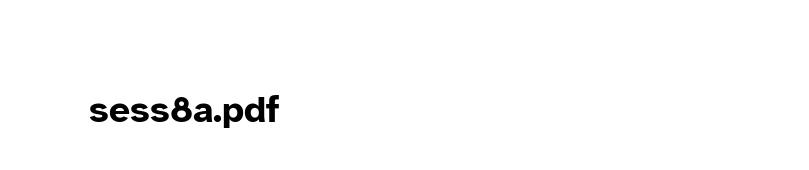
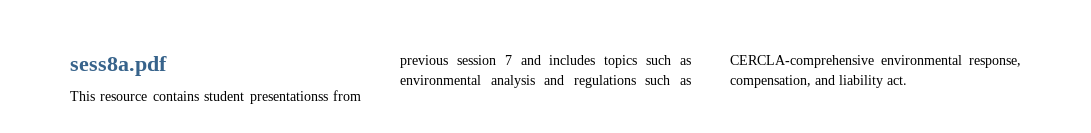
+ This resource contains student presentationss from previous session 7 and includes topics such as environmental analysis and regulations such as CERCLA-comprehensive environmental response, compensation, and liability act.

